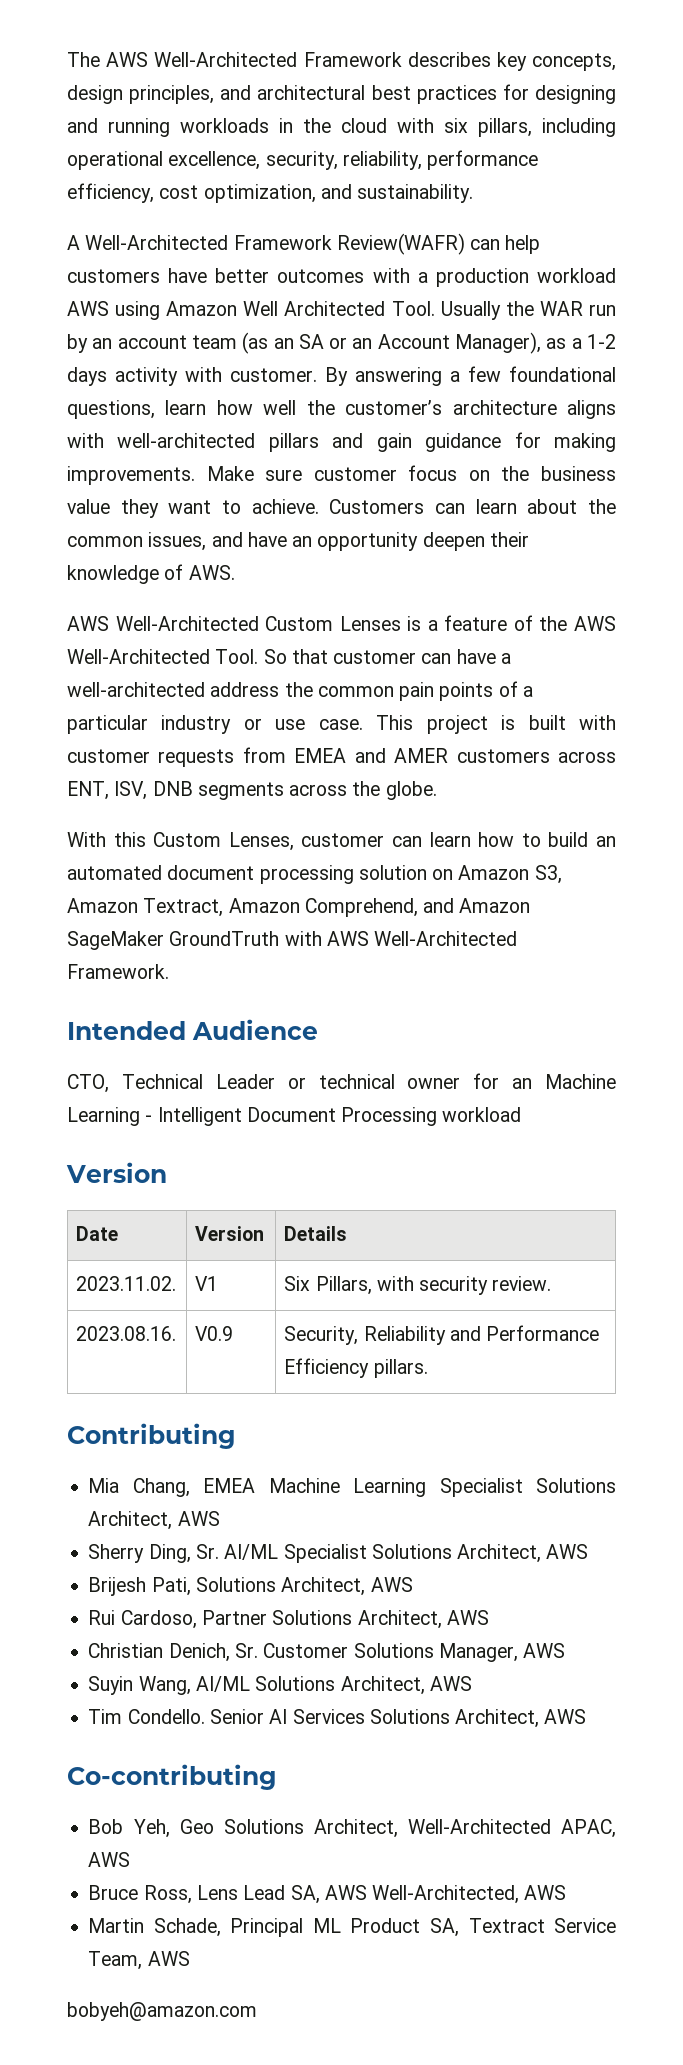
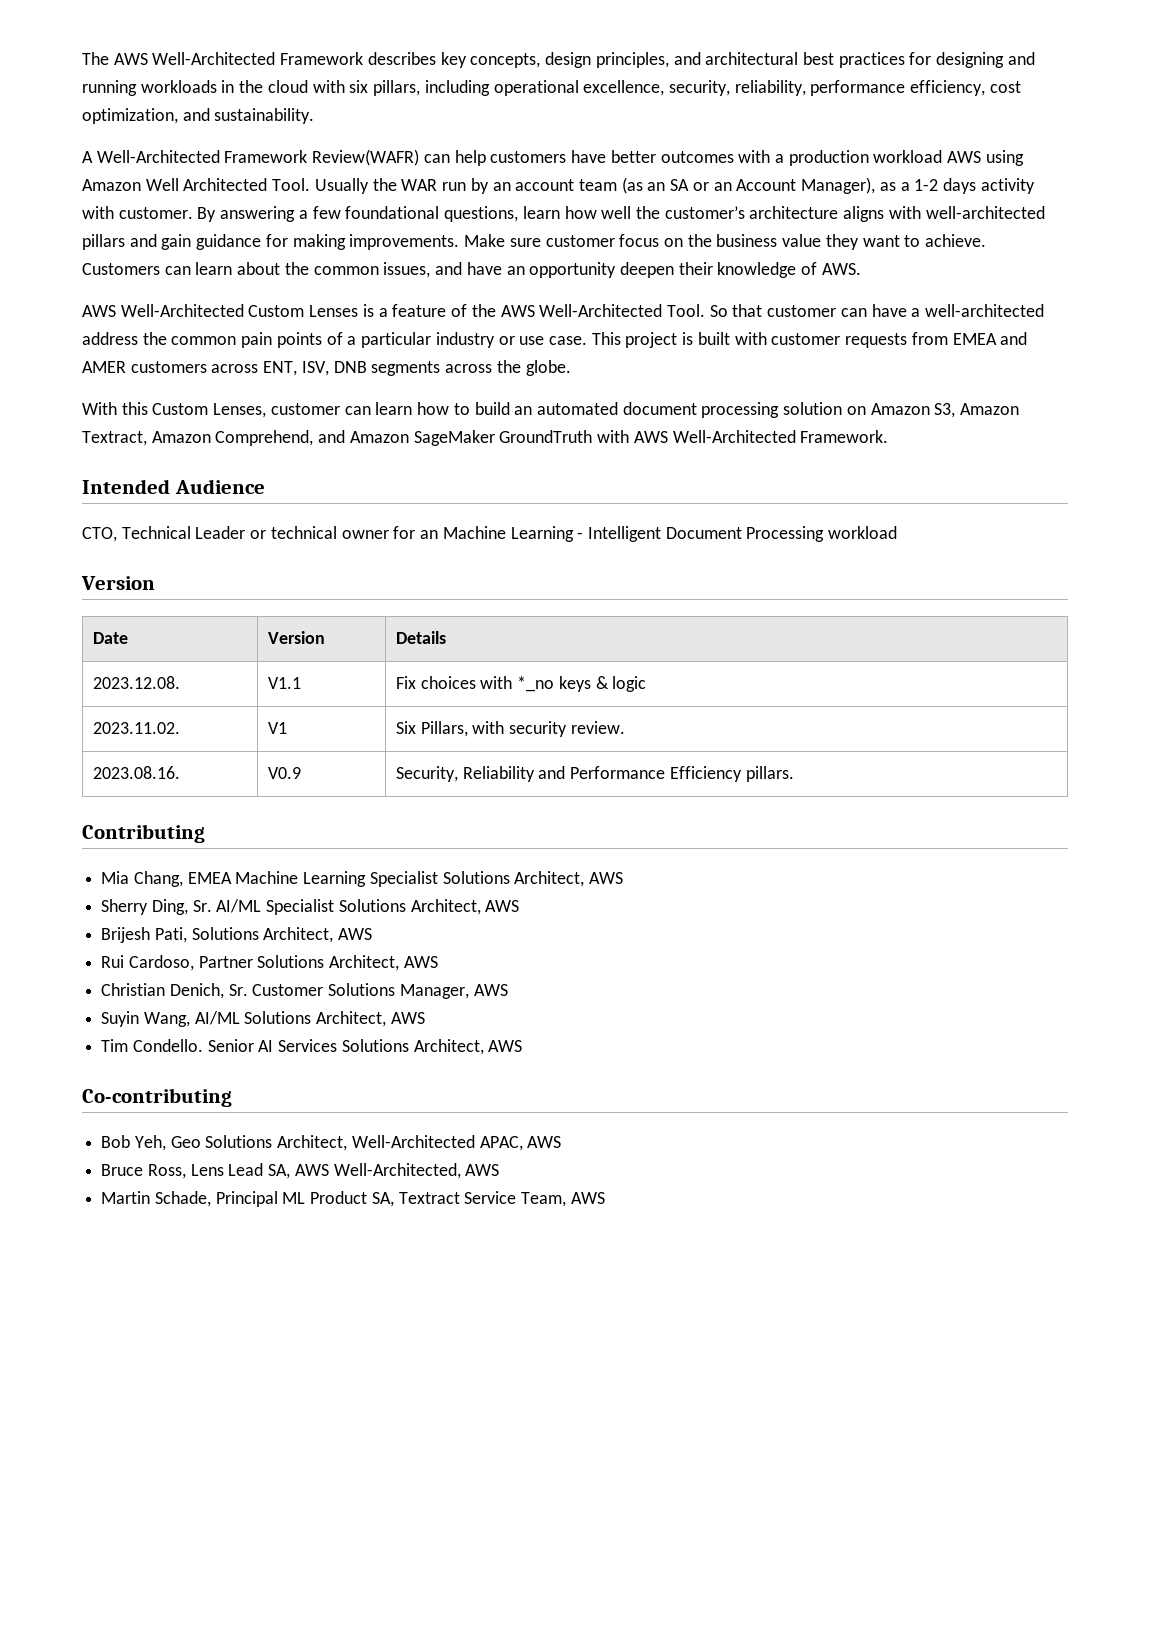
+ 2023.12.08. | V1.1 | Fix choices with *_no keys & logic
- bobyeh@amazon.com

